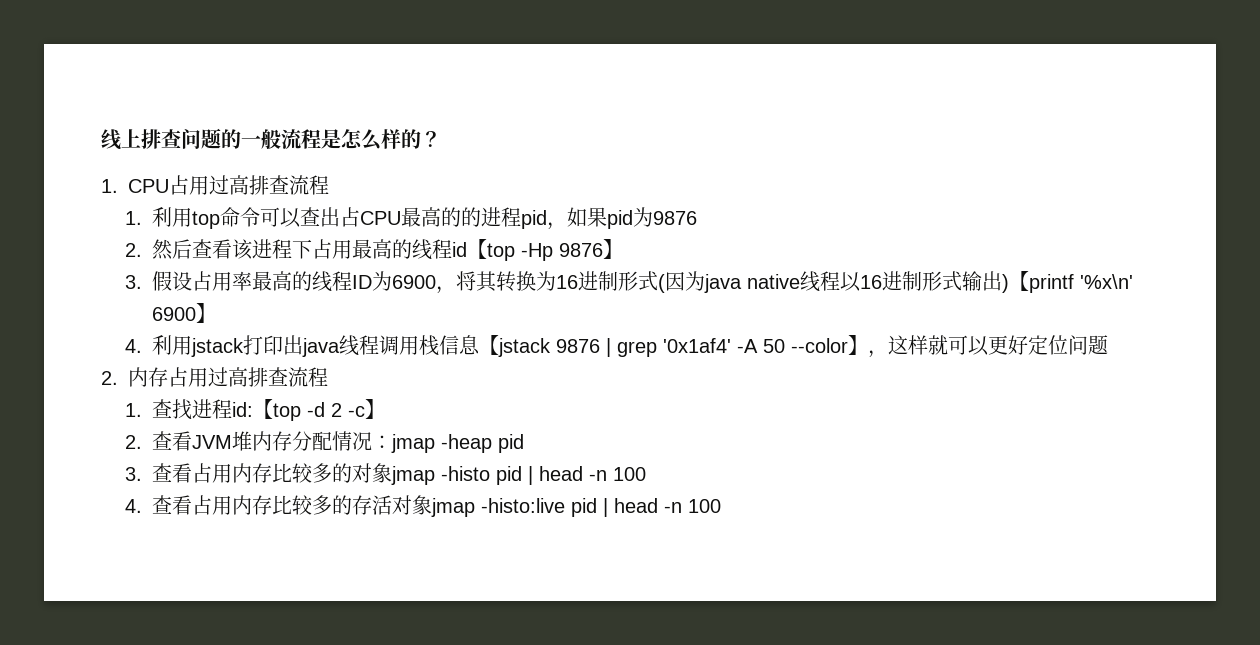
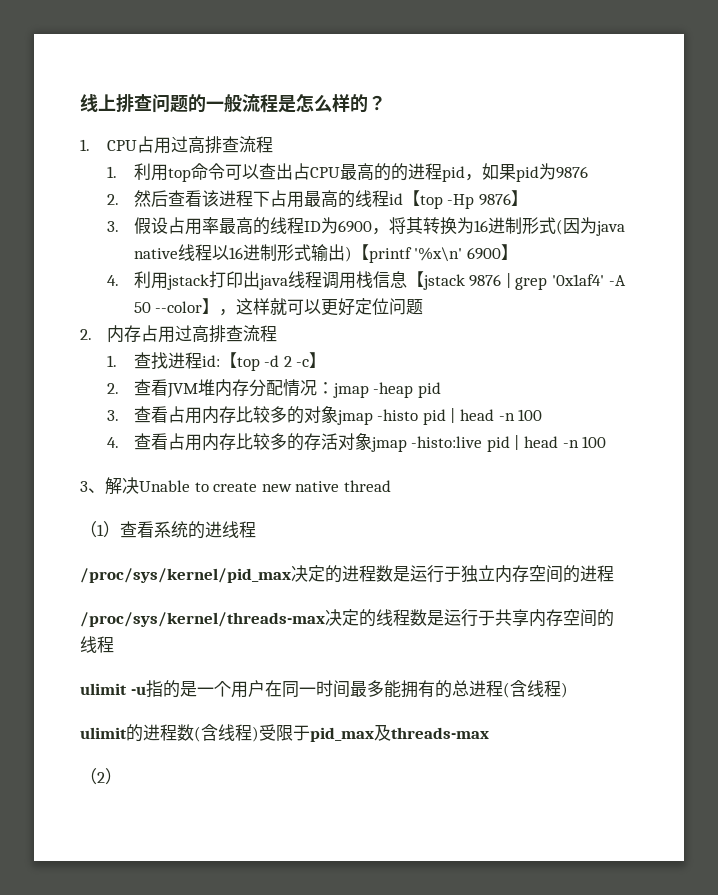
+ 3、解决Unable to create new native thread
+ （1）查看系统的进线程
+ /proc/sys/kernel/pid_max决定的进程数是运行于独立内存空间的进程
+ /proc/sys/kernel/threads-max决定的线程数是运行于共享内存空间的线程
+ ulimit -u指的是一个用户在同一时间最多能拥有的总进程(含线程)
+ ulimit的进程数(含线程)受限于pid_max及threads-max
+ （2）

